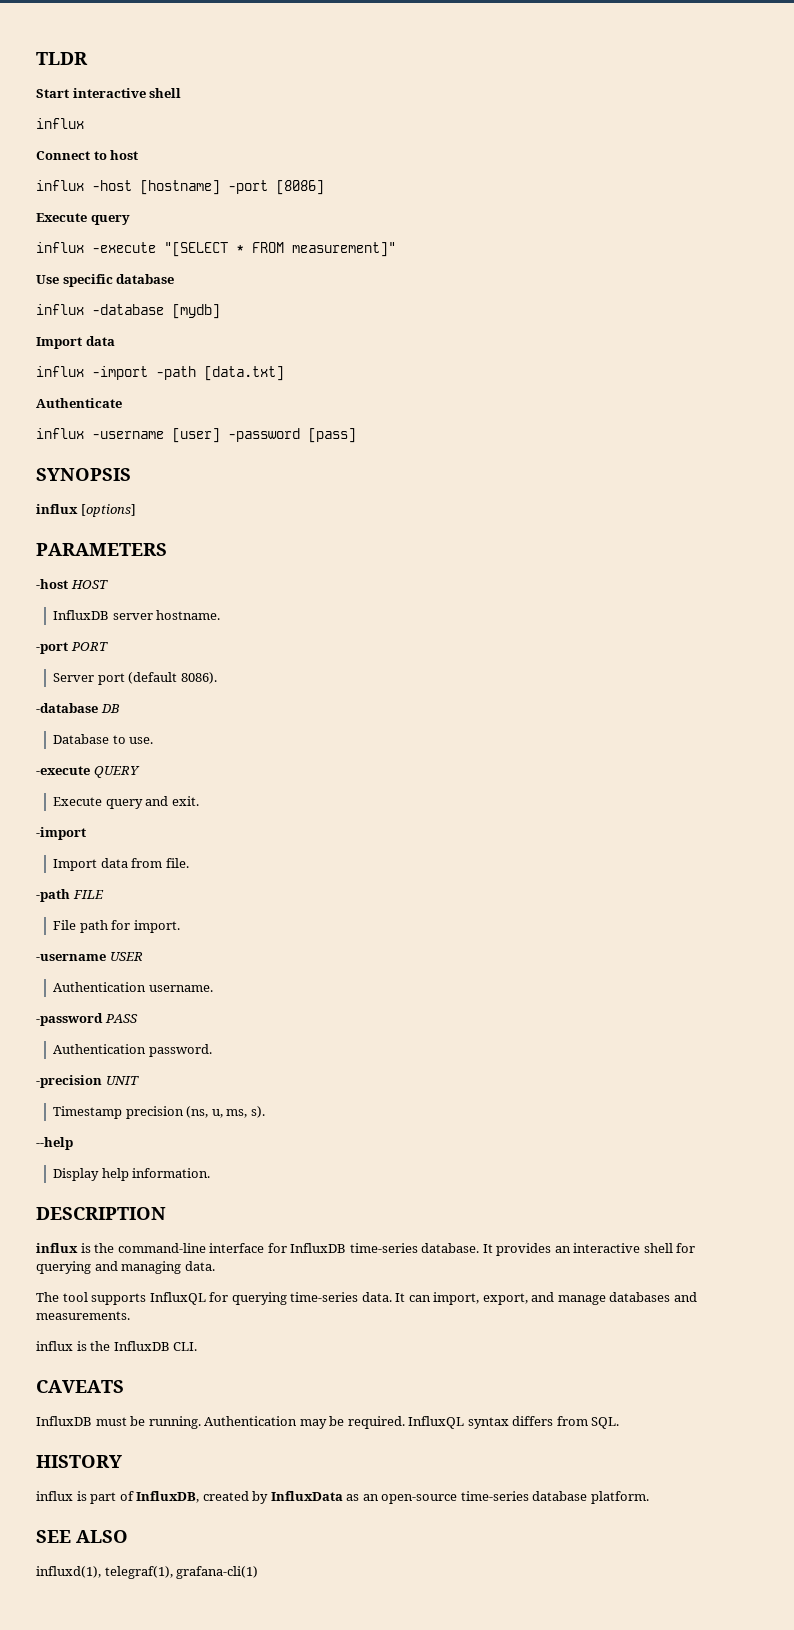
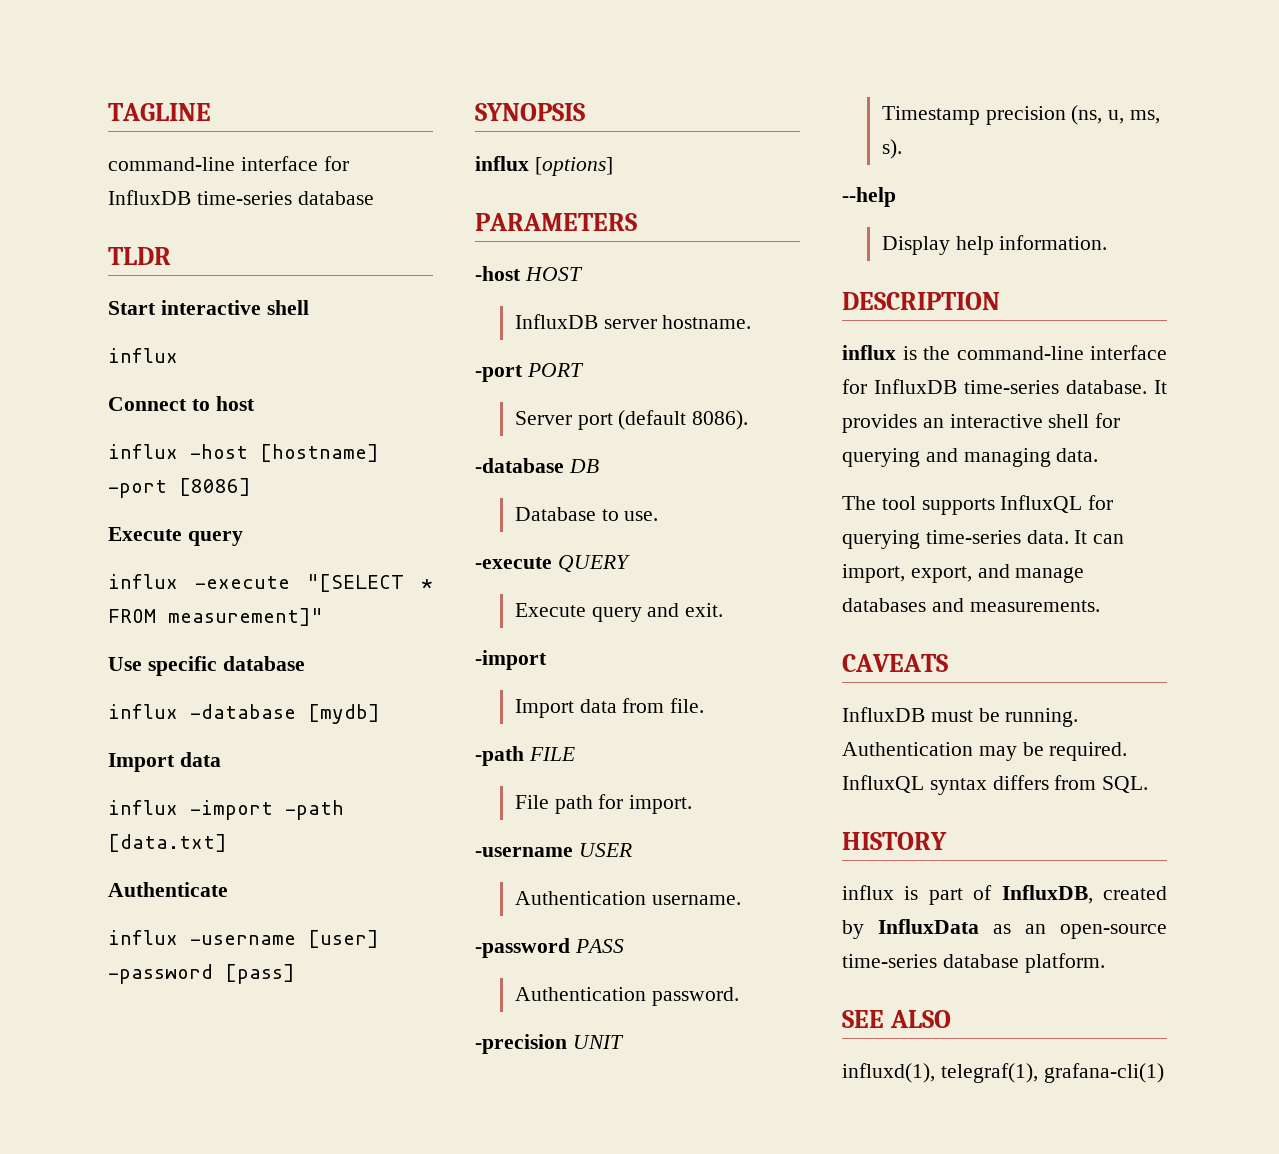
+ TAGLINE
+ command-line interface for InfluxDB time-series database
- influx is the InfluxDB CLI.

